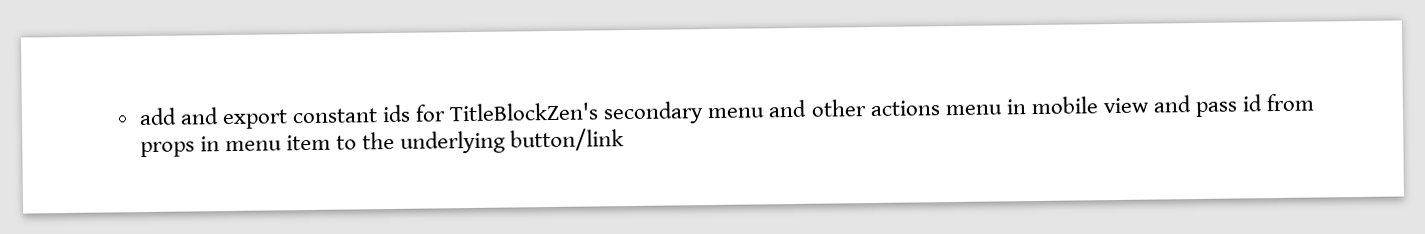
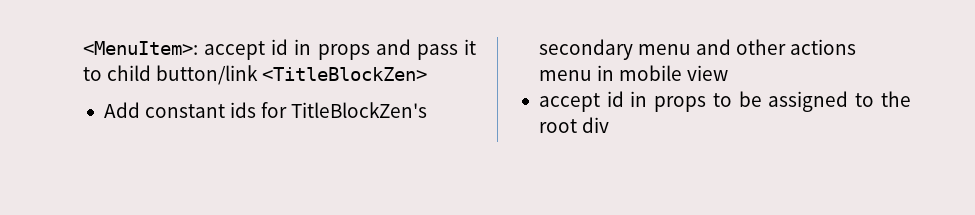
- add and export constant ids for TitleBlockZen's secondary menu and other actions menu in mobile view and pass id from props in menu item to the underlying button/link
+ <MenuItem>: accept id in props and pass it to child button/link <TitleBlockZen>
+ Add constant ids for TitleBlockZen's secondary menu and other actions menu in mobile view
+ accept id in props to be assigned to the root div

